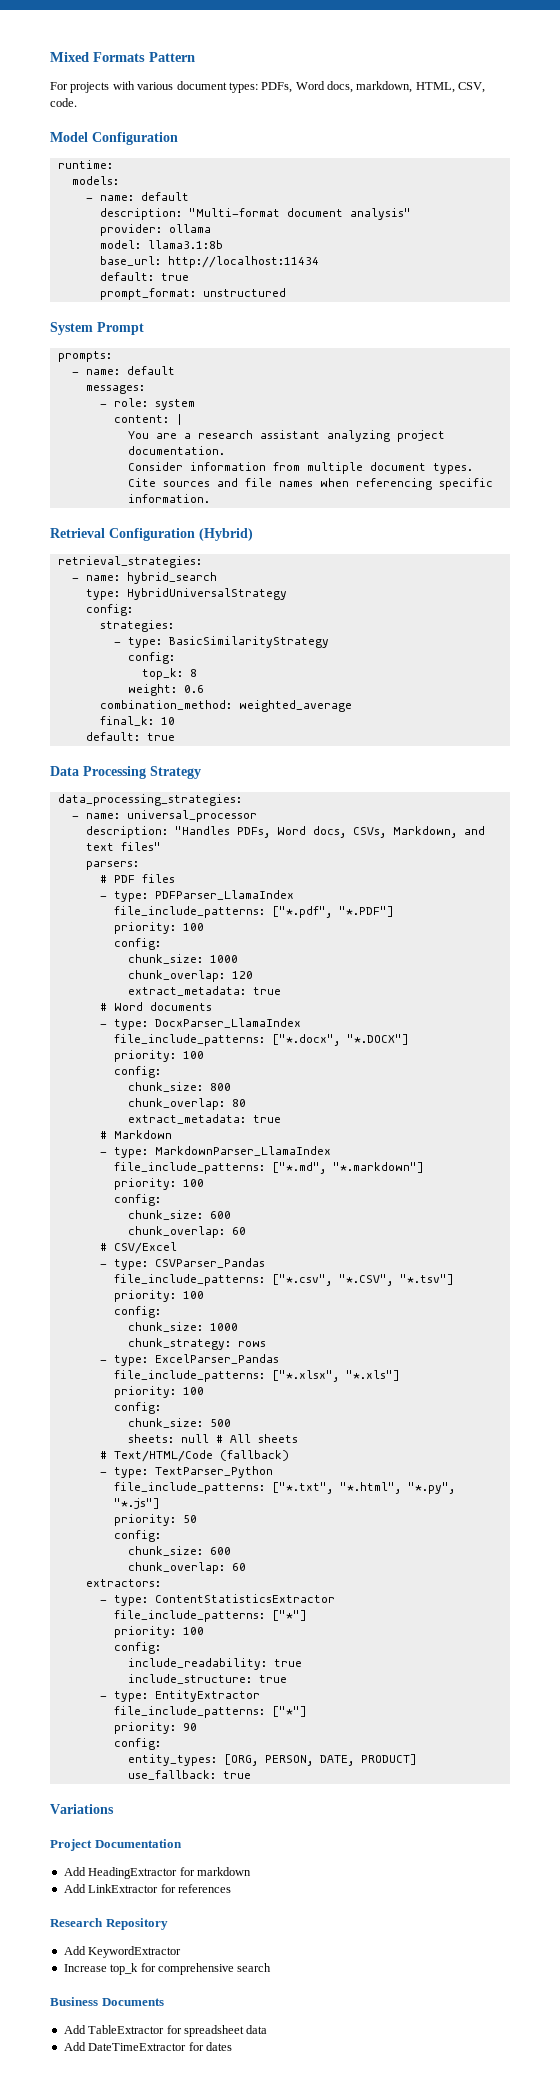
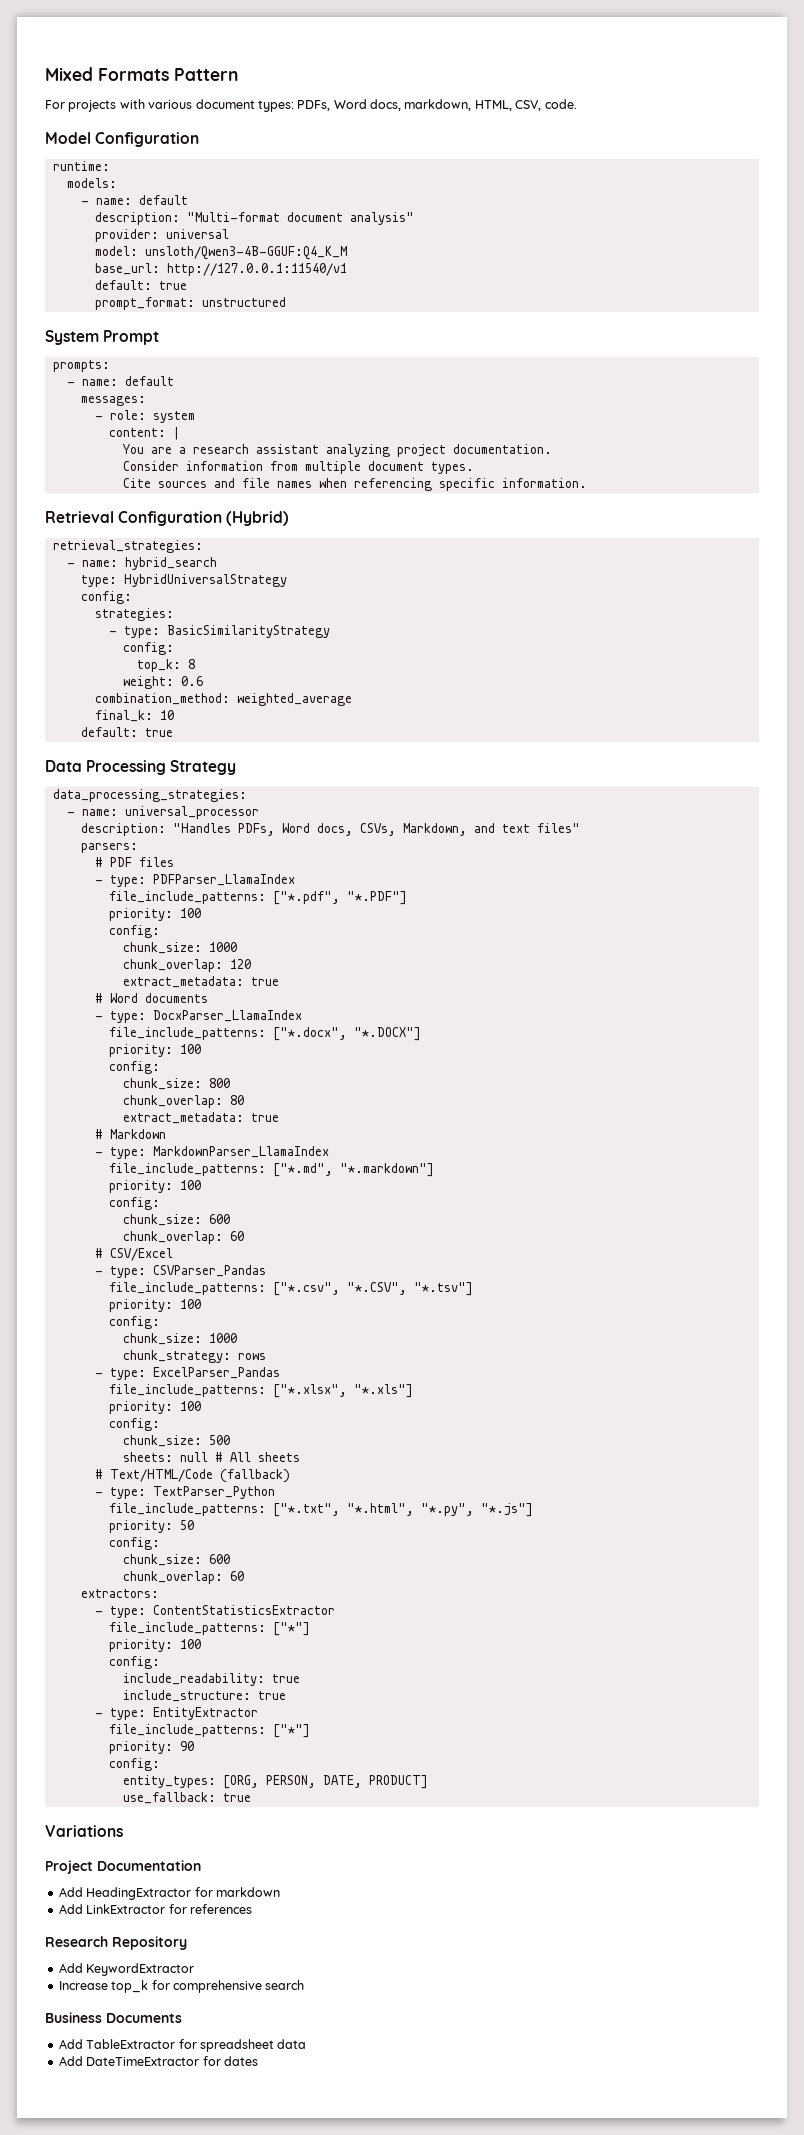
- provider: ollama
+ provider: universal
- model: llama3.1:8b
+ model: unsloth/Qwen3-4B-GGUF:Q4_K_M
- base_url: http://localhost:11434
+ base_url: http://127.0.0.1:11540/v1

